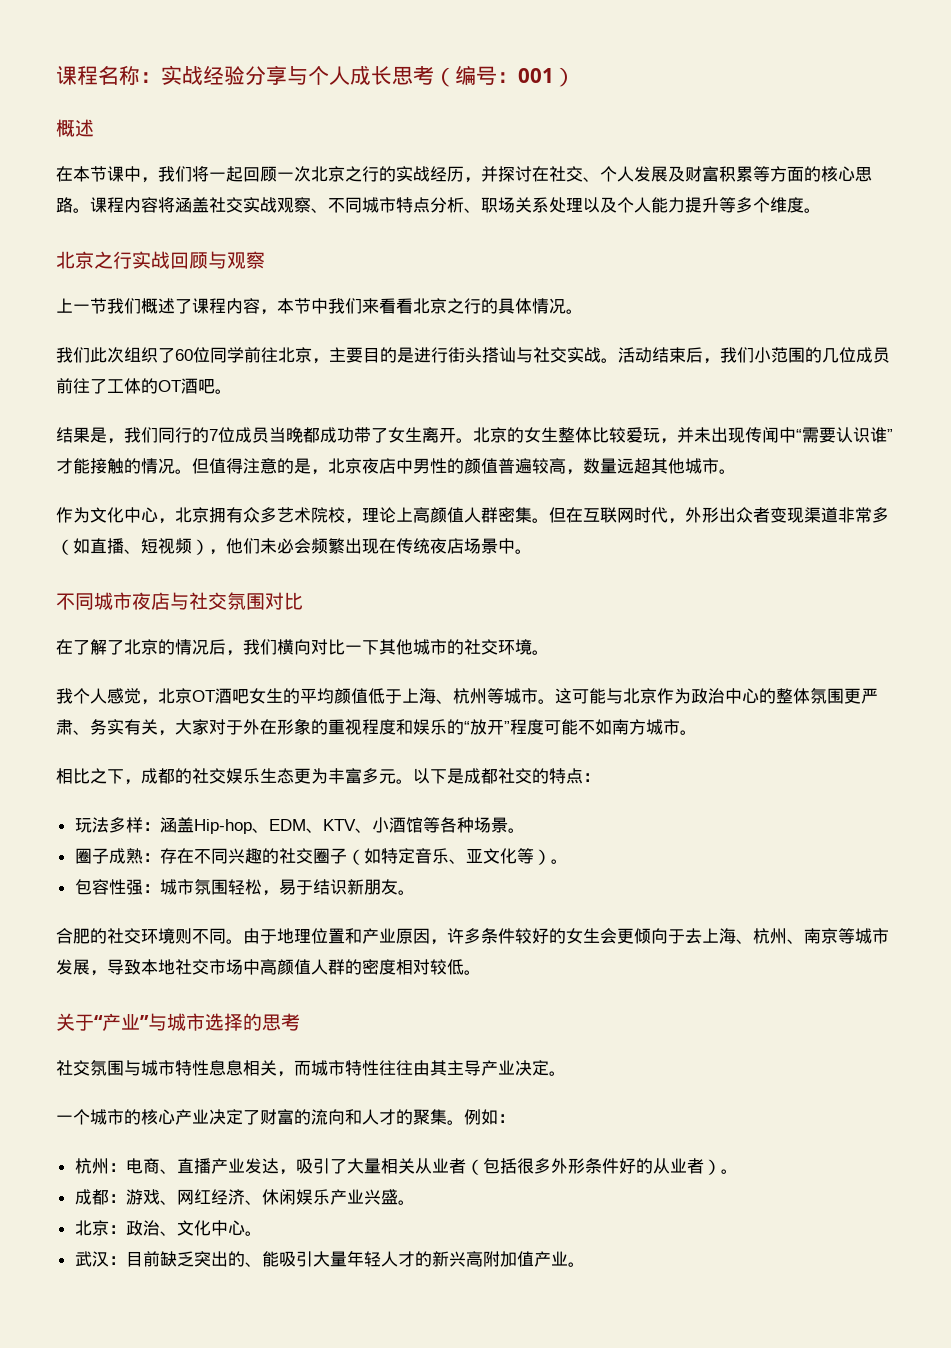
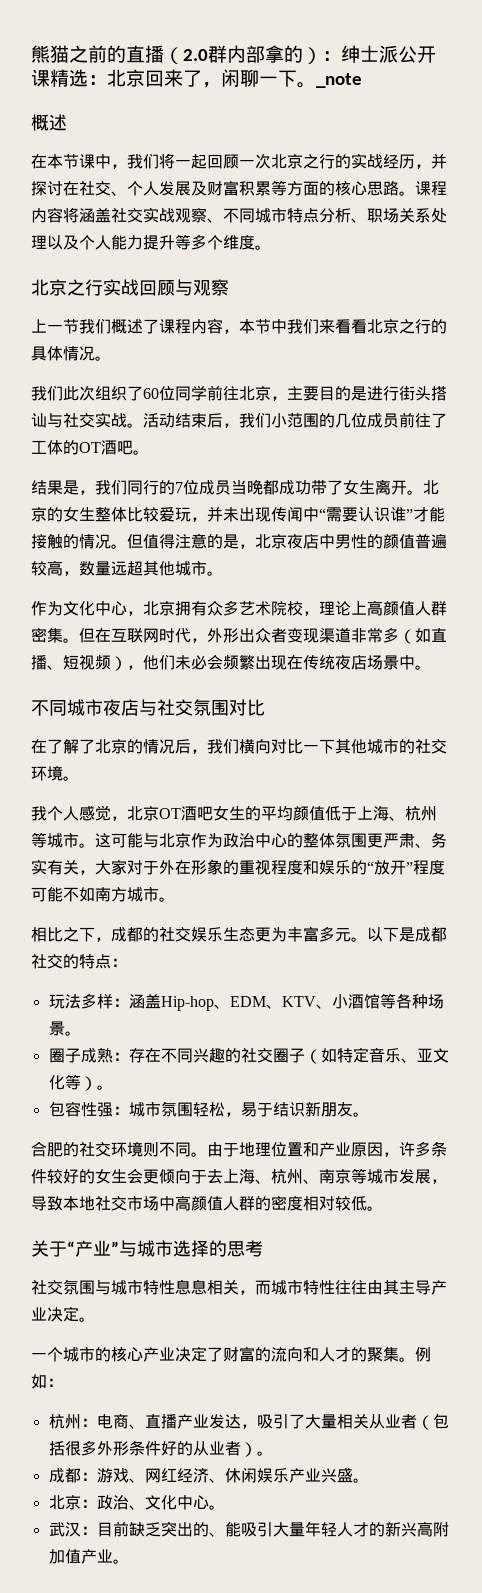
- 课程名称：实战经验分享与个人成长思考（编号：001）
+ 熊猫之前的直播（2.0群内部拿的）：绅士派公开课精选：北京回来了，闲聊一下。_note

